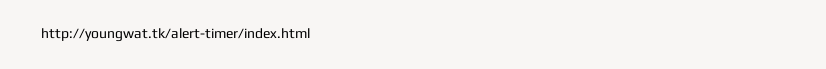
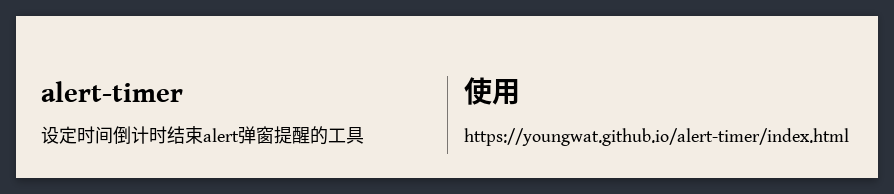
- http://youngwat.tk/alert-timer/index.html
+ alert-timer
+ 设定时间倒计时结束alert弹窗提醒的工具
+ 使用
+ https://youngwat.github.io/alert-timer/index.html

